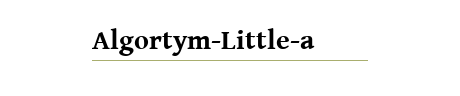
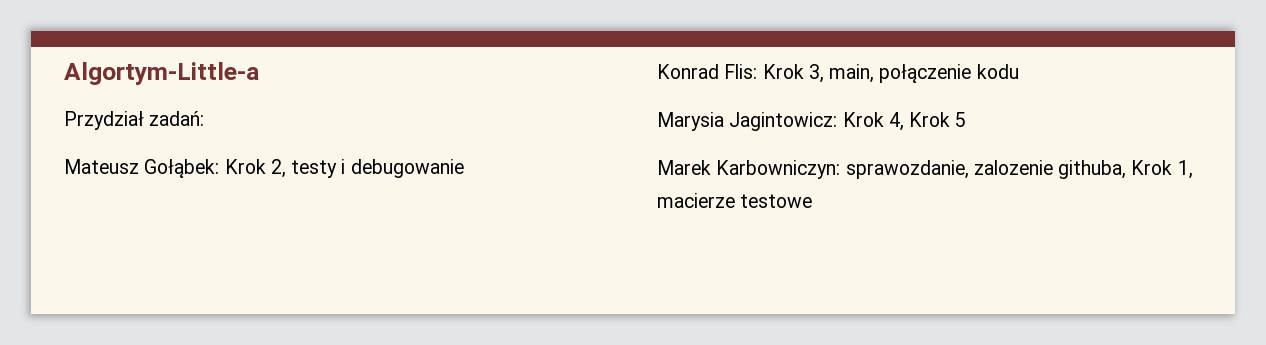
+ Przydział zadań:
+ Mateusz Gołąbek: Krok 2, testy i debugowanie
+ Konrad Flis: Krok 3, main, połączenie kodu
+ Marysia Jagintowicz: Krok 4, Krok 5
+ Marek Karbowniczyn: sprawozdanie, zalozenie githuba, Krok 1, macierze testowe

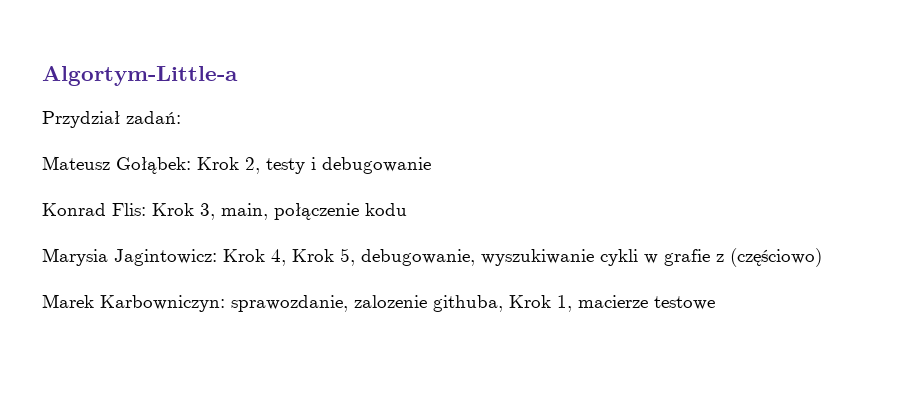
- Marysia Jagintowicz: Krok 4, Krok 5
+ Marysia Jagintowicz: Krok 4, Krok 5, debugowanie, wyszukiwanie cykli w grafie z (częściowo)

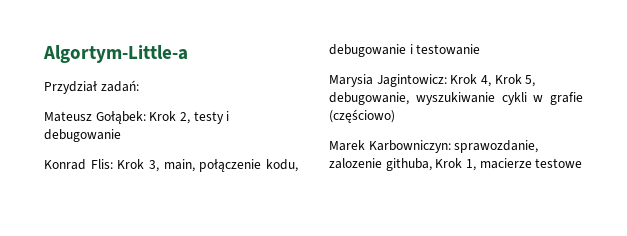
- Konrad Flis: Krok 3, main, połączenie kodu
+ Konrad Flis: Krok 3, main, połączenie kodu, debugowanie i testowanie
- Marysia Jagintowicz: Krok 4, Krok 5, debugowanie, wyszukiwanie cykli w grafie z (częściowo)
+ Marysia Jagintowicz: Krok 4, Krok 5, debugowanie, wyszukiwanie cykli w grafie (częściowo)

